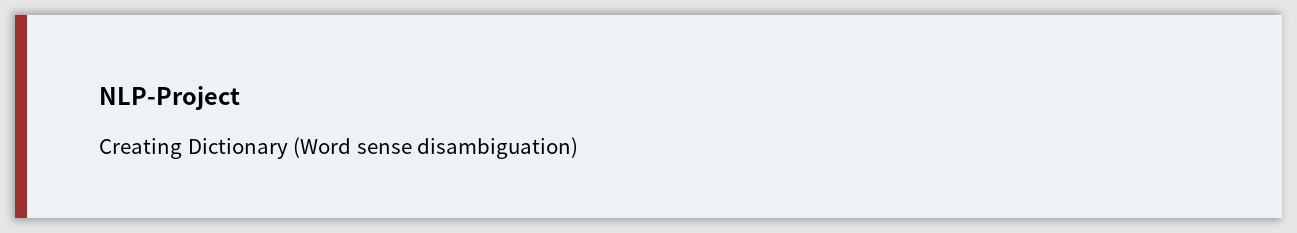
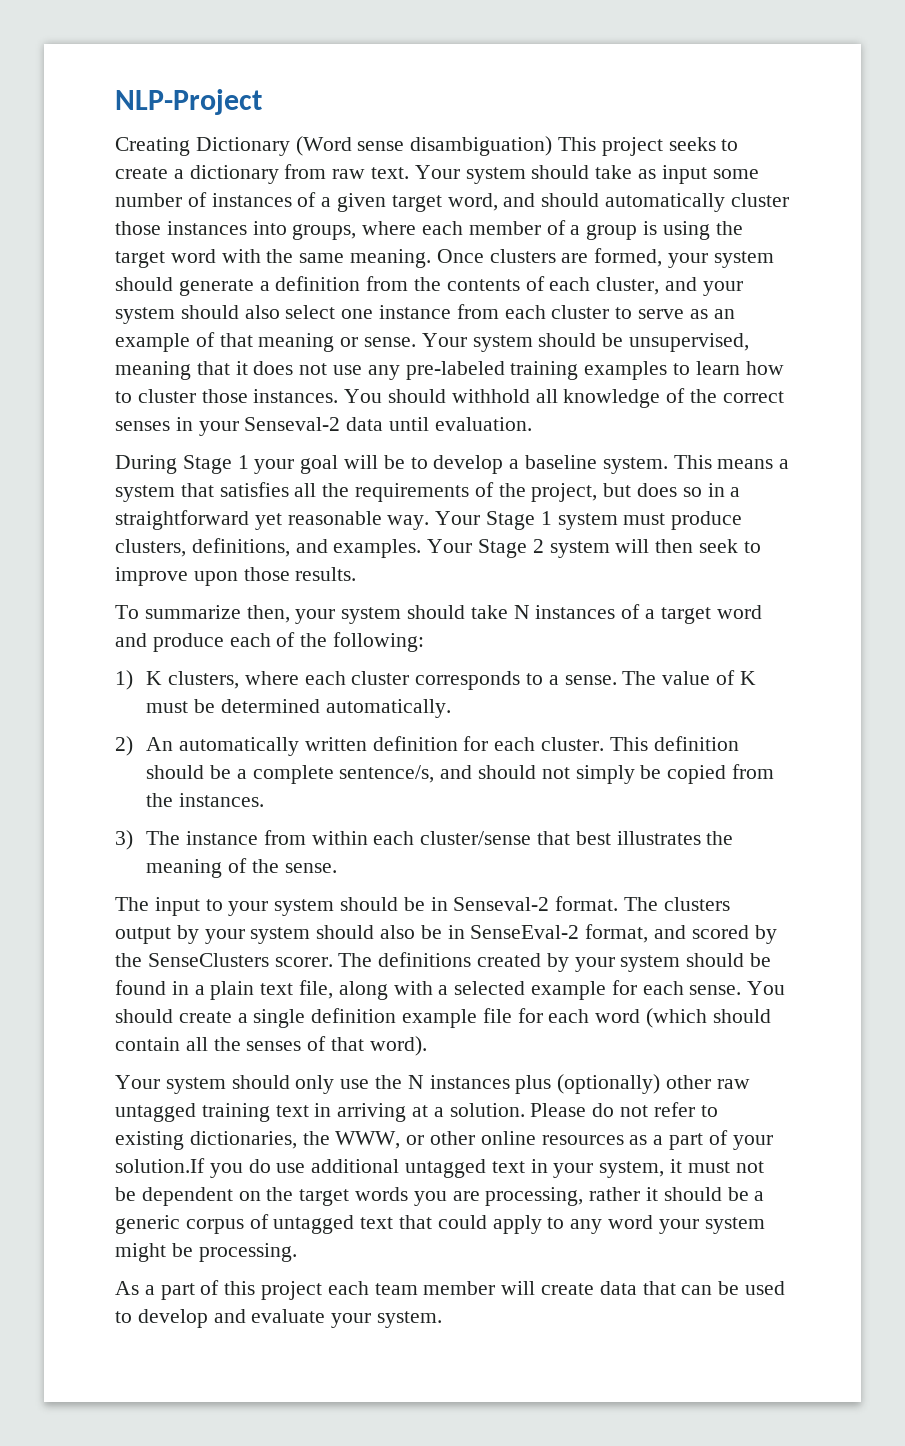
- Creating Dictionary (Word sense disambiguation)
+ Creating Dictionary (Word sense disambiguation) This project seeks to create a dictionary from raw text. Your system should take as input some number of instances of a given target word, and should automatically cluster those instances into groups, where each member of a group is using the target word with the same meaning. Once clusters are formed, your system should generate a definition from the contents of each cluster, and your system should also select one instance from each cluster to serve as an example of that meaning or sense. Your system should be unsupervised, meaning that it does not use any pre-labeled training examples to learn how to cluster those instances. You should withhold all knowledge of the correct senses in your Senseval-2 data until evaluation.
+ During Stage 1 your goal will be to develop a baseline system. This means a system that satisfies all the requirements of the project, but does so in a straightforward yet reasonable way. Your Stage 1 system must produce clusters, definitions, and examples. Your Stage 2 system will then seek to improve upon those results.
+ To summarize then, your system should take N instances of a target word and produce each of the following:
+ 1) K clusters, where each cluster corresponds to a sense. The value of K must be determined automatically.
+ 2) An automatically written definition for each cluster. This definition should be a complete sentence/s, and should not simply be copied from the instances.
+ 3) The instance from within each cluster/sense that best illustrates the meaning of the sense.
+ The input to your system should be in Senseval-2 format. The clusters output by your system should also be in SenseEval-2 format, and scored by the SenseClusters scorer. The definitions created by your system should be found in a plain text file, along with a selected example for each sense. You should create a single definition example file for each word (which should contain all the senses of that word).
+ Your system should only use the N instances plus (optionally) other raw untagged training text in arriving at a solution. Please do not refer to existing dictionaries, the WWW, or other online resources as a part of your solution.If you do use additional untagged text in your system, it must not be dependent on the target words you are processing, rather it should be a generic corpus of untagged text that could apply to any word your system might be processing.
+ As a part of this project each team member will create data that can be used to develop and evaluate your system.

